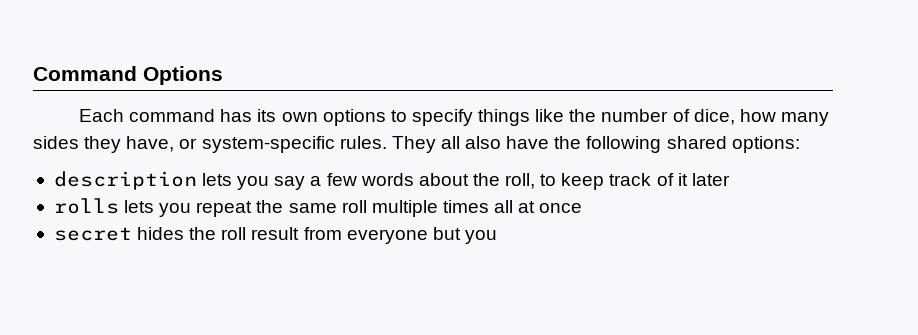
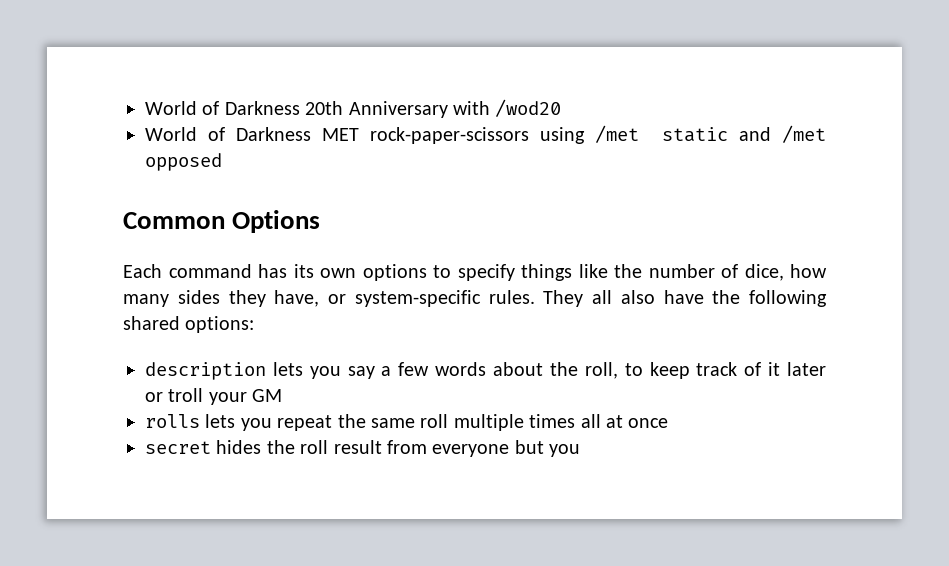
- Command Options
+ World of Darkness 20th Anniversary with /wod20
+ World of Darkness MET rock-paper-scissors using /met static and /met opposed
+ Common Options
- description lets you say a few words about the roll, to keep track of it later
+ description lets you say a few words about the roll, to keep track of it later or troll your GM

